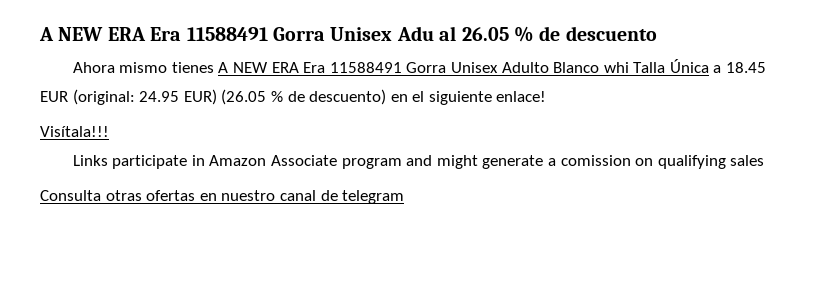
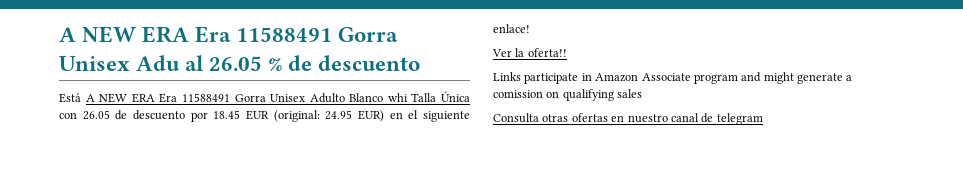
- Ahora mismo tienes A NEW ERA Era 11588491 Gorra Unisex Adulto Blanco whi Talla Única a 18.45 EUR (original: 24.95 EUR) (26.05 % de descuento) en el siguiente enlace!
+ Está A NEW ERA Era 11588491 Gorra Unisex Adulto Blanco whi Talla Única con 26.05 de descuento por 18.45 EUR (original: 24.95 EUR) en el siguiente enlace!
- Visítala!!!
+ Ver la oferta!!

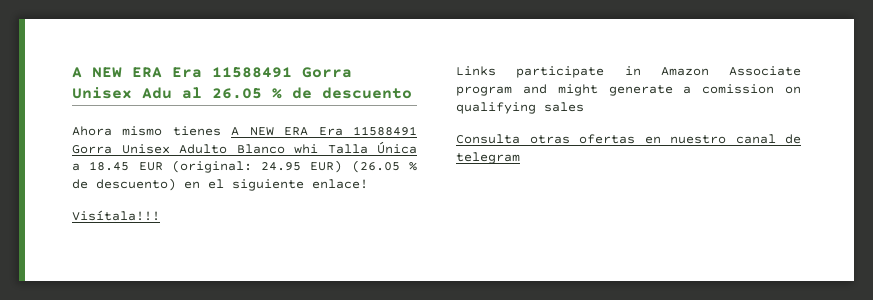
- Está A NEW ERA Era 11588491 Gorra Unisex Adulto Blanco whi Talla Única con 26.05 de descuento por 18.45 EUR (original: 24.95 EUR) en el siguiente enlace!
+ Ahora mismo tienes A NEW ERA Era 11588491 Gorra Unisex Adulto Blanco whi Talla Única a 18.45 EUR (original: 24.95 EUR) (26.05 % de descuento) en el siguiente enlace!
- Ver la oferta!!
+ Visítala!!!

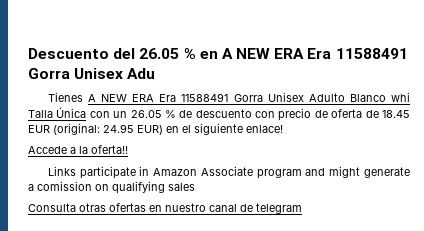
- A NEW ERA Era 11588491 Gorra Unisex Adu al 26.05 % de descuento
- Ahora mismo tienes A NEW ERA Era 11588491 Gorra Unisex Adulto Blanco whi Talla Única a 18.45 EUR (original: 24.95 EUR) (26.05 % de descuento) en el siguiente enlace!
+ Descuento del 26.05 % en A NEW ERA Era 11588491 Gorra Unisex Adu
+ Tienes A NEW ERA Era 11588491 Gorra Unisex Adulto Blanco whi Talla Única con un 26.05 % de descuento con precio de oferta de 18.45 EUR (original: 24.95 EUR) en el siguiente enlace!
- Visítala!!!
+ Accede a la oferta!!

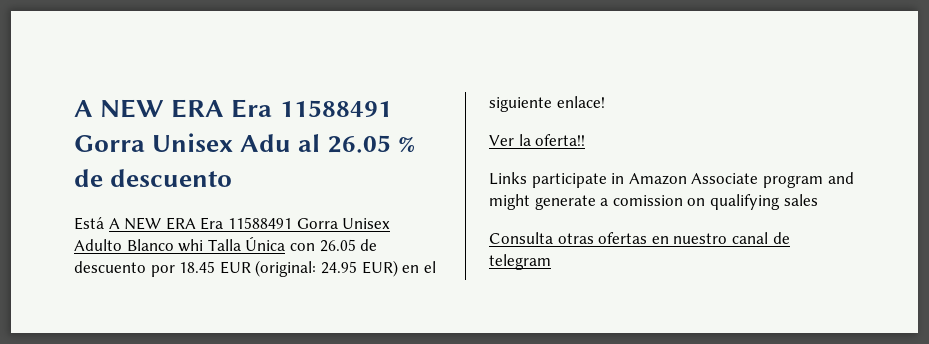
- Descuento del 26.05 % en A NEW ERA Era 11588491 Gorra Unisex Adu
- Tienes A NEW ERA Era 11588491 Gorra Unisex Adulto Blanco whi Talla Única con un 26.05 % de descuento con precio de oferta de 18.45 EUR (original: 24.95 EUR) en el siguiente enlace!
+ A NEW ERA Era 11588491 Gorra Unisex Adu al 26.05 % de descuento
+ Está A NEW ERA Era 11588491 Gorra Unisex Adulto Blanco whi Talla Única con 26.05 de descuento por 18.45 EUR (original: 24.95 EUR) en el siguiente enlace!
- Accede a la oferta!!
+ Ver la oferta!!

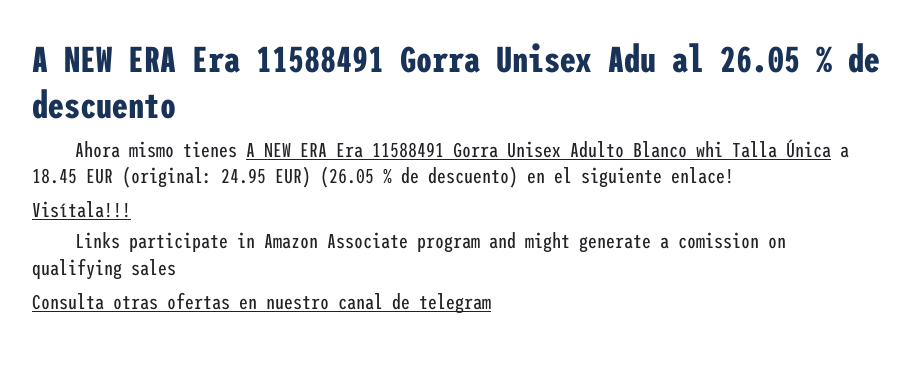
- Está A NEW ERA Era 11588491 Gorra Unisex Adulto Blanco whi Talla Única con 26.05 de descuento por 18.45 EUR (original: 24.95 EUR) en el siguiente enlace!
+ Ahora mismo tienes A NEW ERA Era 11588491 Gorra Unisex Adulto Blanco whi Talla Única a 18.45 EUR (original: 24.95 EUR) (26.05 % de descuento) en el siguiente enlace!
- Ver la oferta!!
+ Visítala!!!

